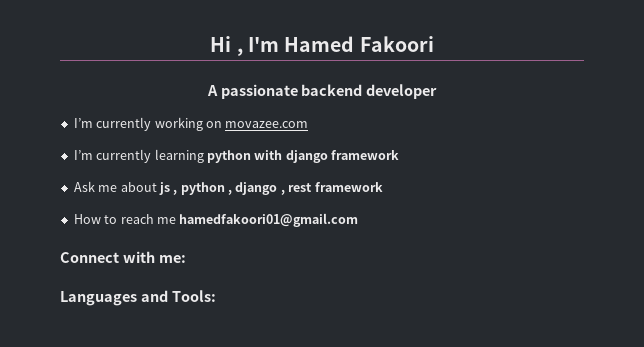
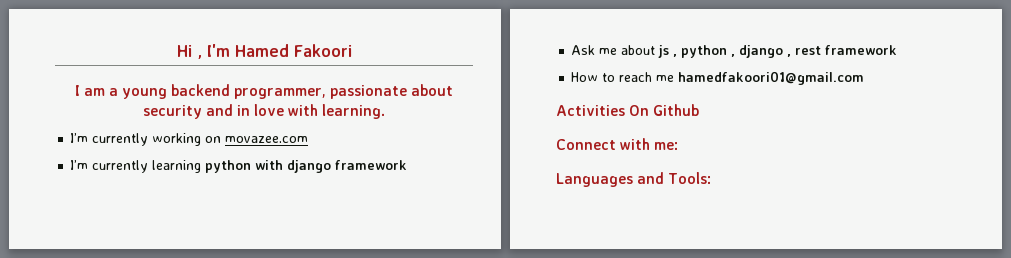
- A passionate backend developer
+ I am a young backend programmer, passionate about security and in love with learning.
+ Activities On Github

